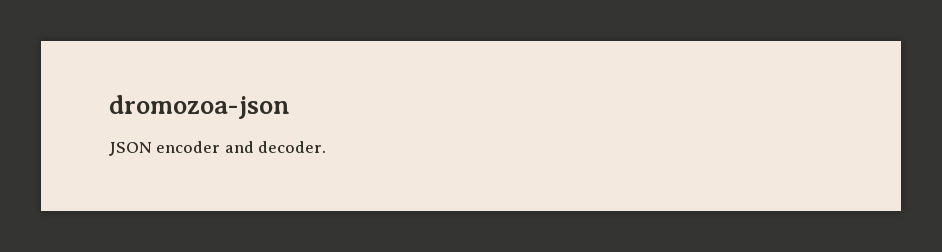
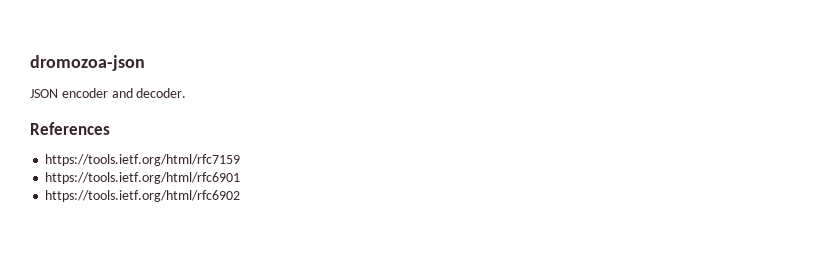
+ References
+ https://tools.ietf.org/html/rfc7159
+ https://tools.ietf.org/html/rfc6901
+ https://tools.ietf.org/html/rfc6902

